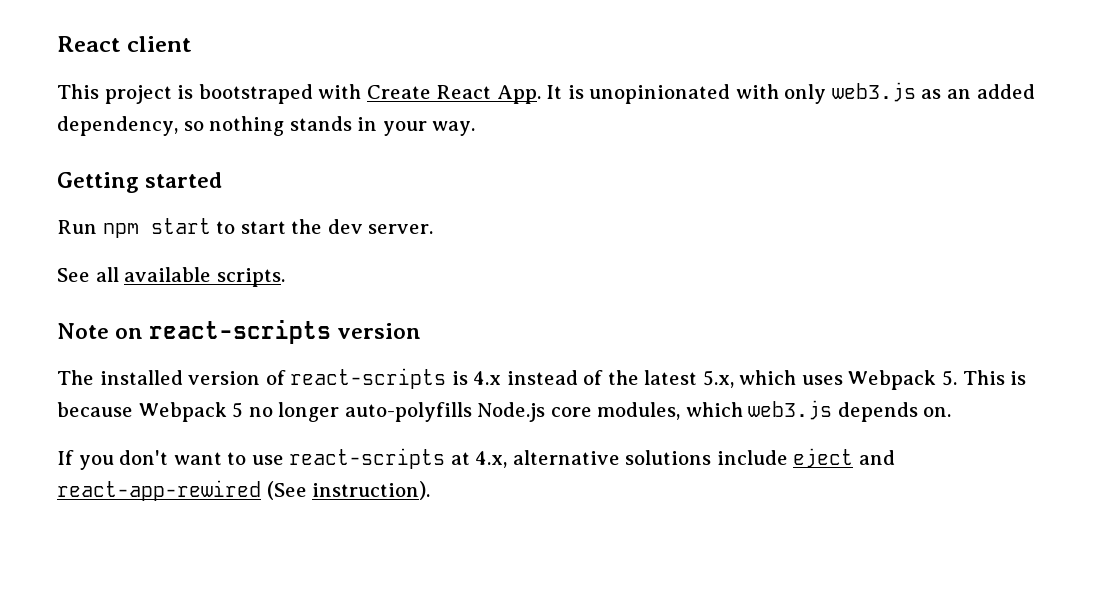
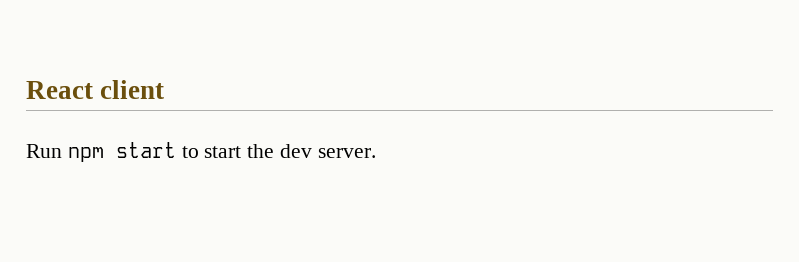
- This project is bootstraped with Create React App. It is unopinionated with only web3.js as an added dependency, so nothing stands in your way.
- Getting started
- See all available scripts.
- Note on react-scripts version
- The installed version of react-scripts is 4.x instead of the latest 5.x, which uses Webpack 5. This is because Webpack 5 no longer auto-polyfills Node.js core modules, which web3.js depends on.
- If you don't want to use react-scripts at 4.x, alternative solutions include eject and react-app-rewired (See instruction).

